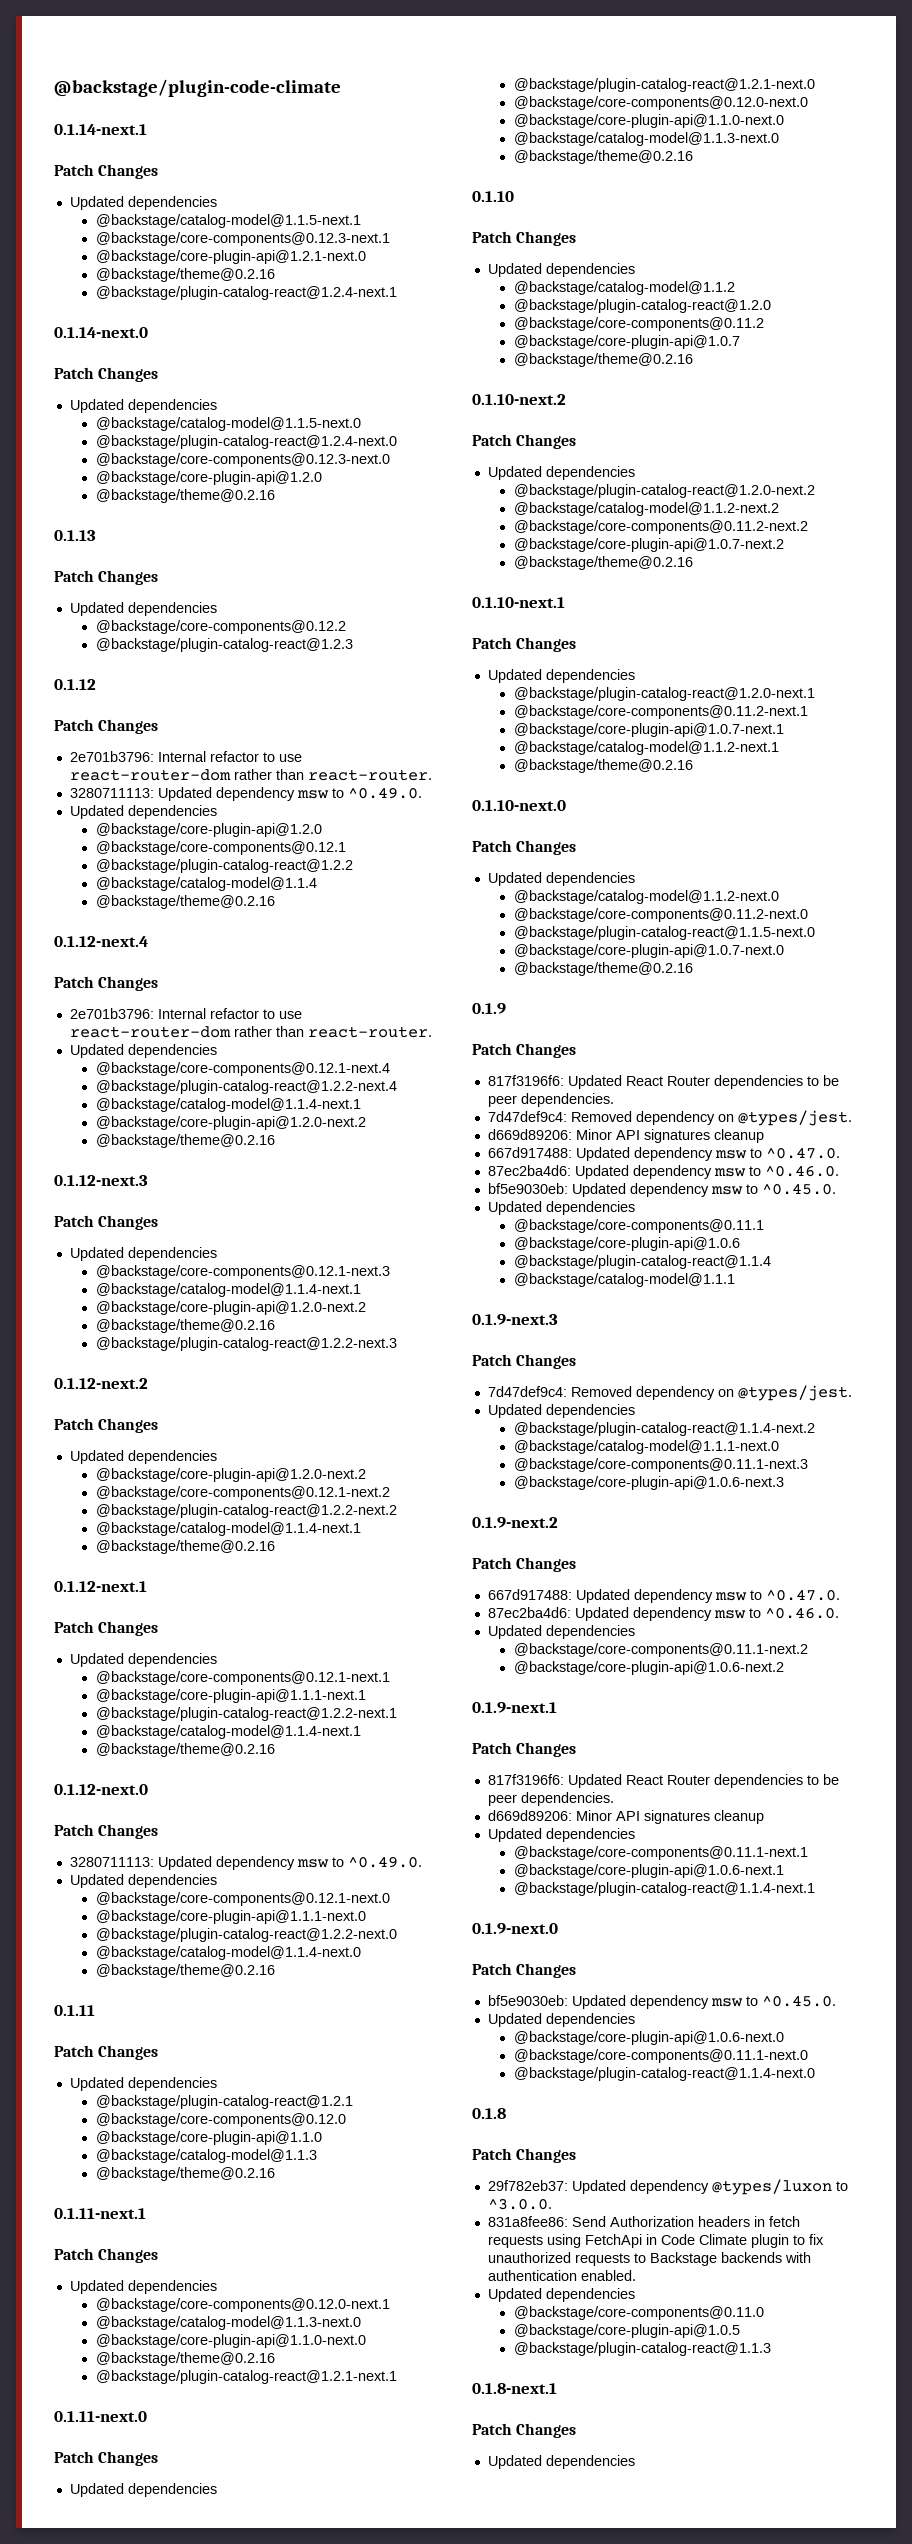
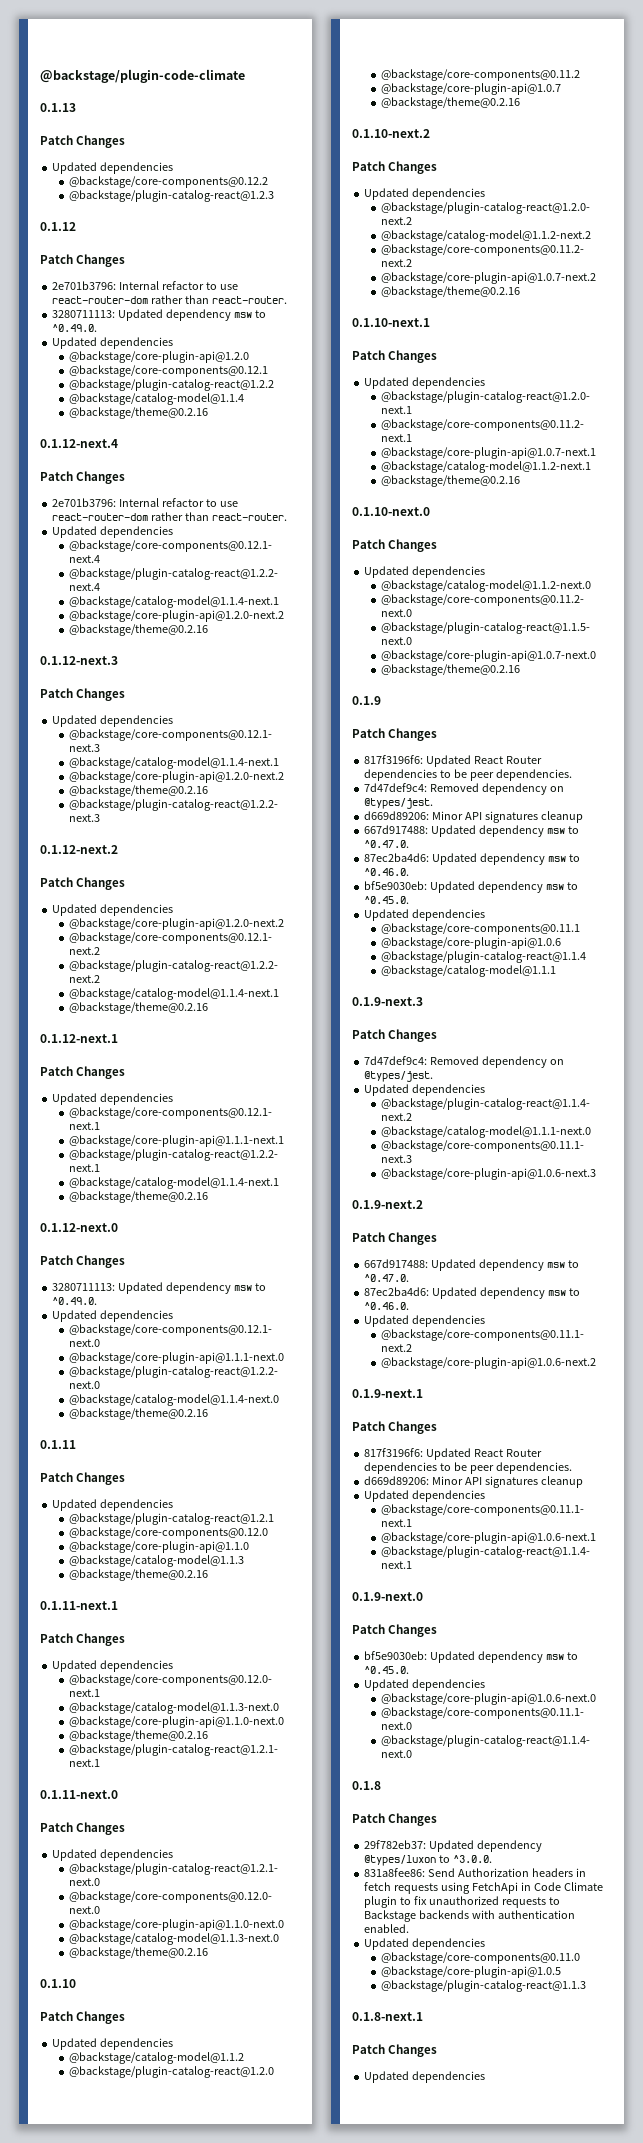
- 0.1.14-next.1
- Patch Changes
- Updated dependencies
- @backstage/catalog-model@1.1.5-next.1
- @backstage/core-components@0.12.3-next.1
- @backstage/core-plugin-api@1.2.1-next.0
- @backstage/theme@0.2.16
- @backstage/plugin-catalog-react@1.2.4-next.1
- 0.1.14-next.0
- Patch Changes
- Updated dependencies
- @backstage/catalog-model@1.1.5-next.0
- @backstage/plugin-catalog-react@1.2.4-next.0
- @backstage/core-components@0.12.3-next.0
- @backstage/core-plugin-api@1.2.0
- @backstage/theme@0.2.16

